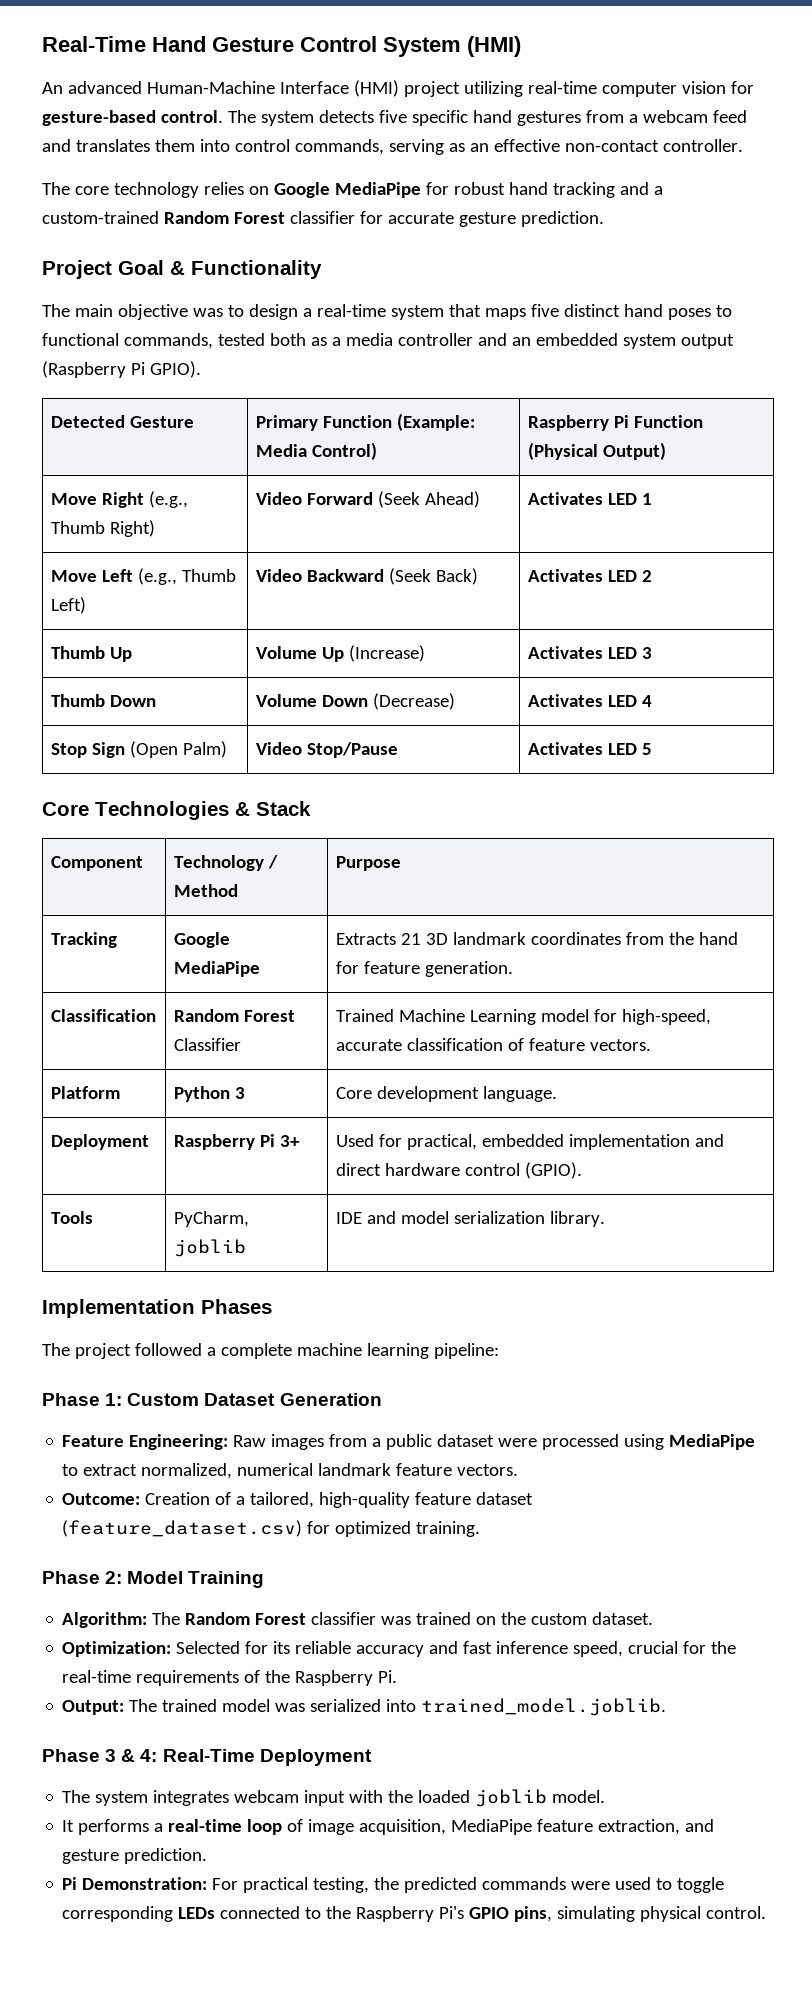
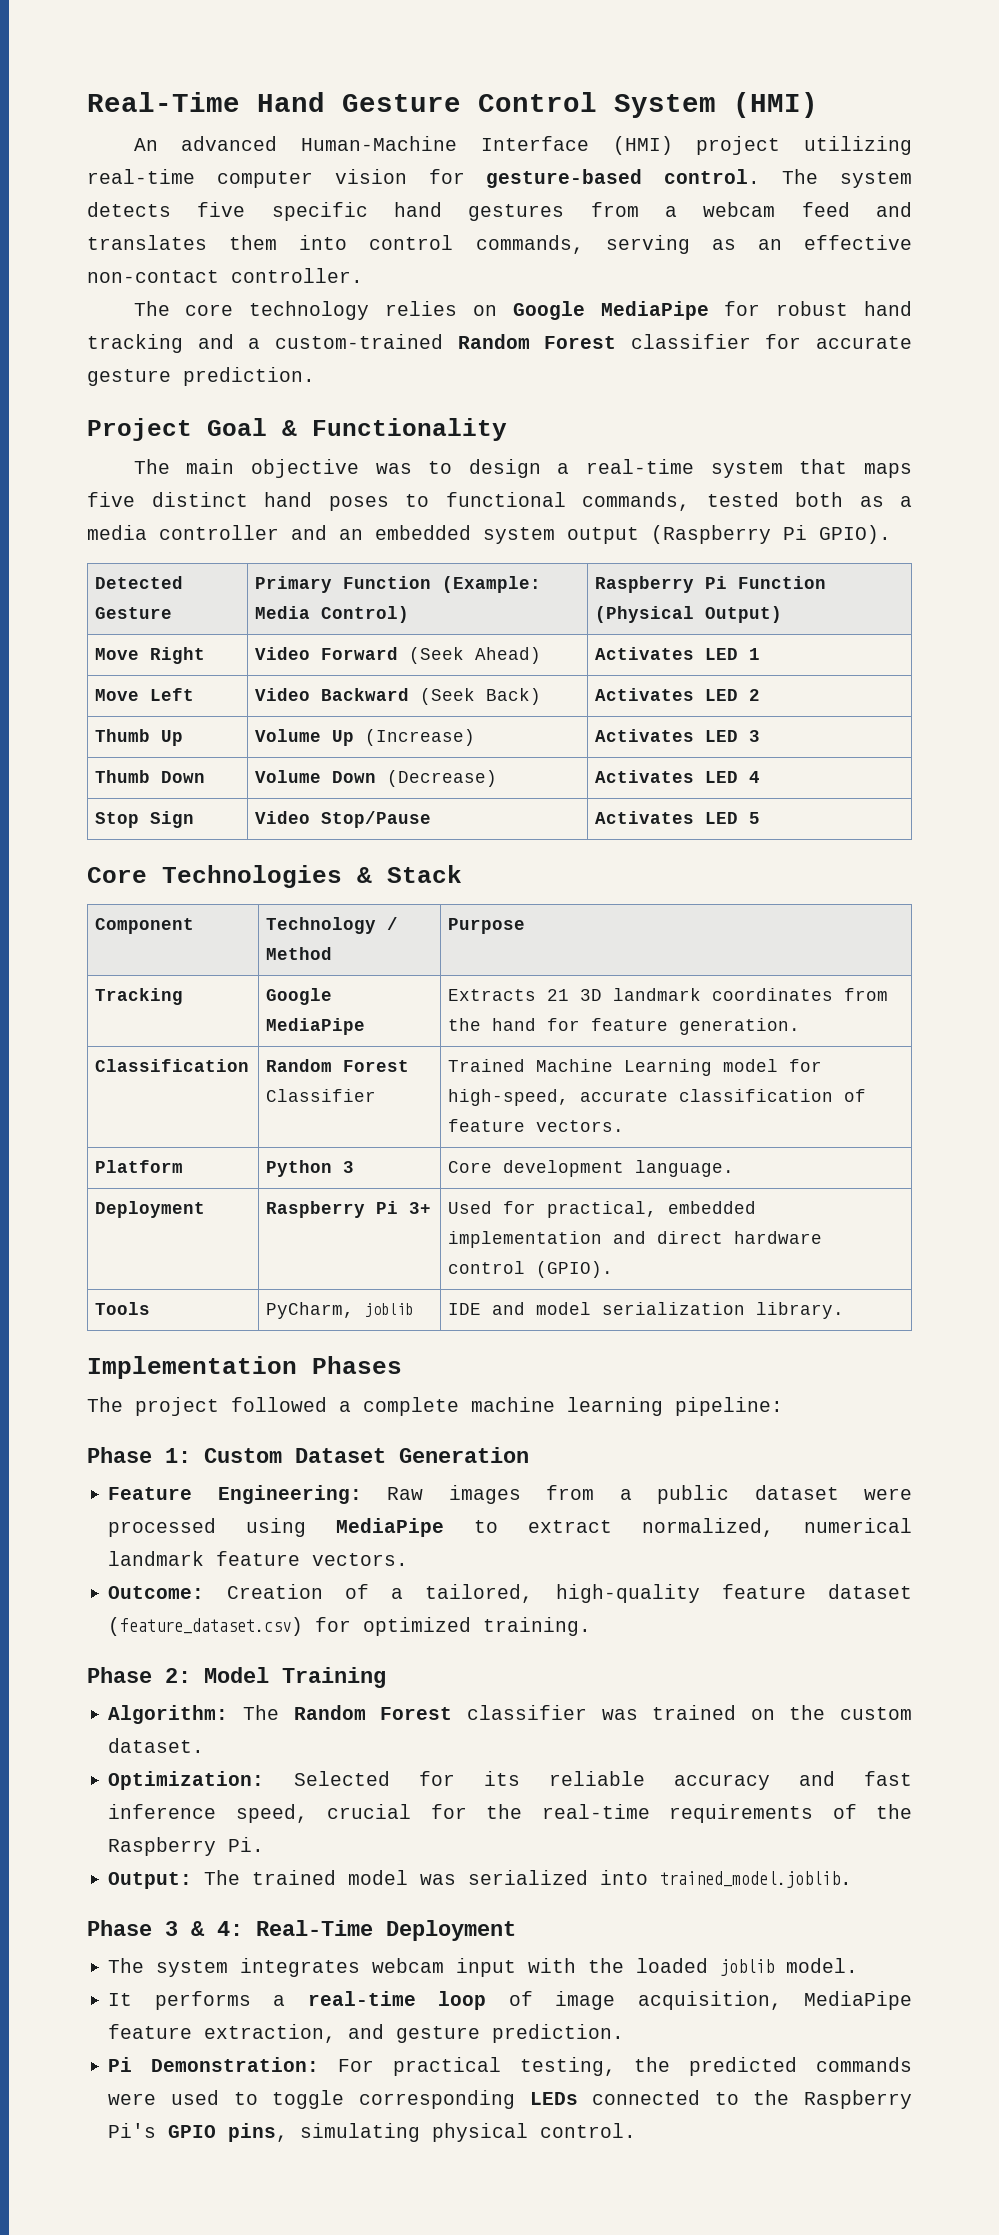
- Move Right (e.g., Thumb Right) | Video Forward (Seek Ahead) | Activates LED 1
+ Move Right | Video Forward (Seek Ahead) | Activates LED 1
- Move Left (e.g., Thumb Left) | Video Backward (Seek Back) | Activates LED 2
+ Move Left | Video Backward (Seek Back) | Activates LED 2
- Stop Sign (Open Palm) | Video Stop/Pause | Activates LED 5
+ Stop Sign | Video Stop/Pause | Activates LED 5

